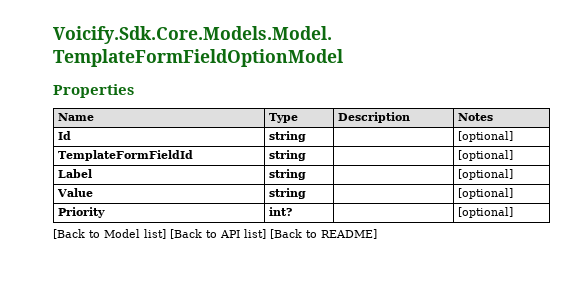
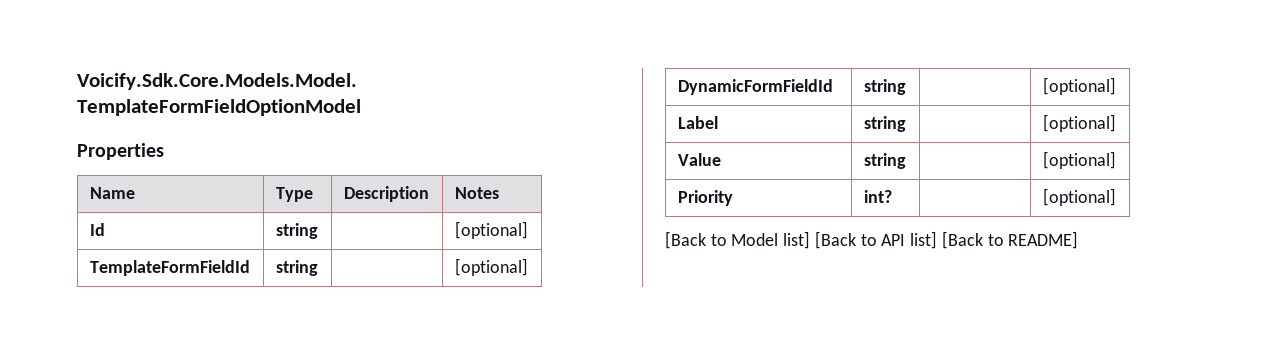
+ DynamicFormFieldId | string | | [optional]

